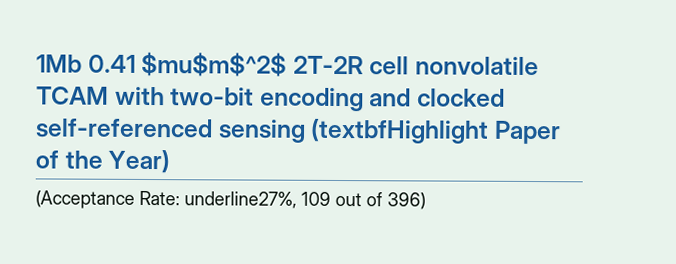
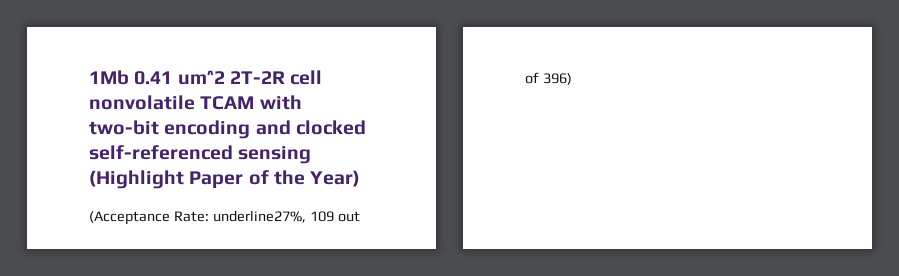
- 1Mb 0.41 $mu$m$^2$ 2T-2R cell nonvolatile TCAM with two-bit encoding and clocked self-referenced sensing (textbfHighlight Paper of the Year)
+ 1Mb 0.41 um^2 2T-2R cell nonvolatile TCAM with two-bit encoding and clocked self-referenced sensing (Highlight Paper of the Year)

